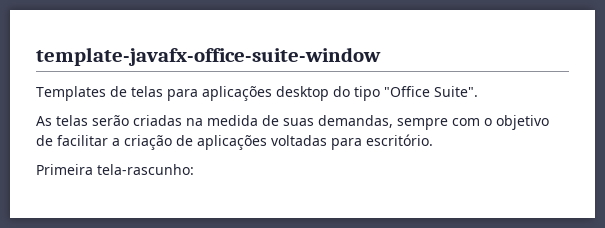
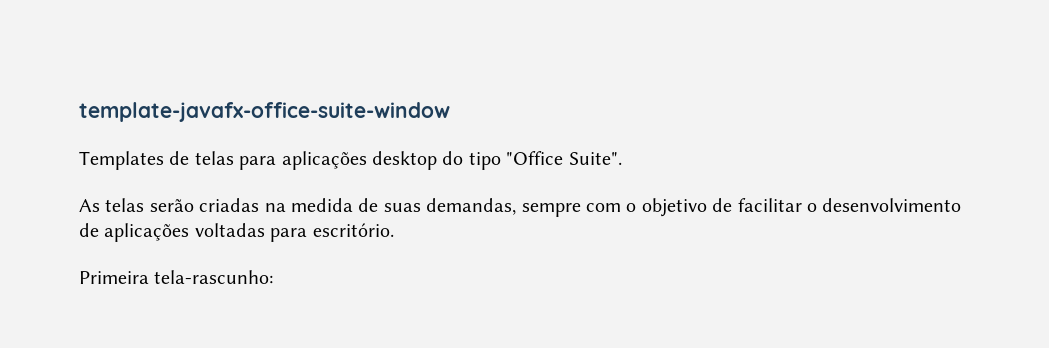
- As telas serão criadas na medida de suas demandas, sempre com o objetivo de facilitar a criação de aplicações voltadas para escritório.
+ As telas serão criadas na medida de suas demandas, sempre com o objetivo de facilitar o desenvolvimento de aplicações voltadas para escritório.

